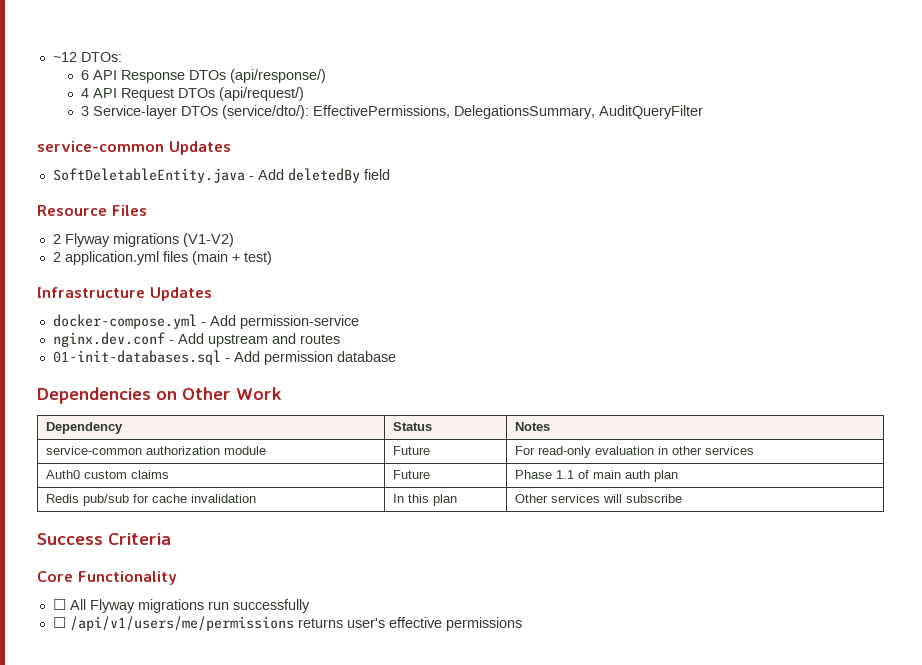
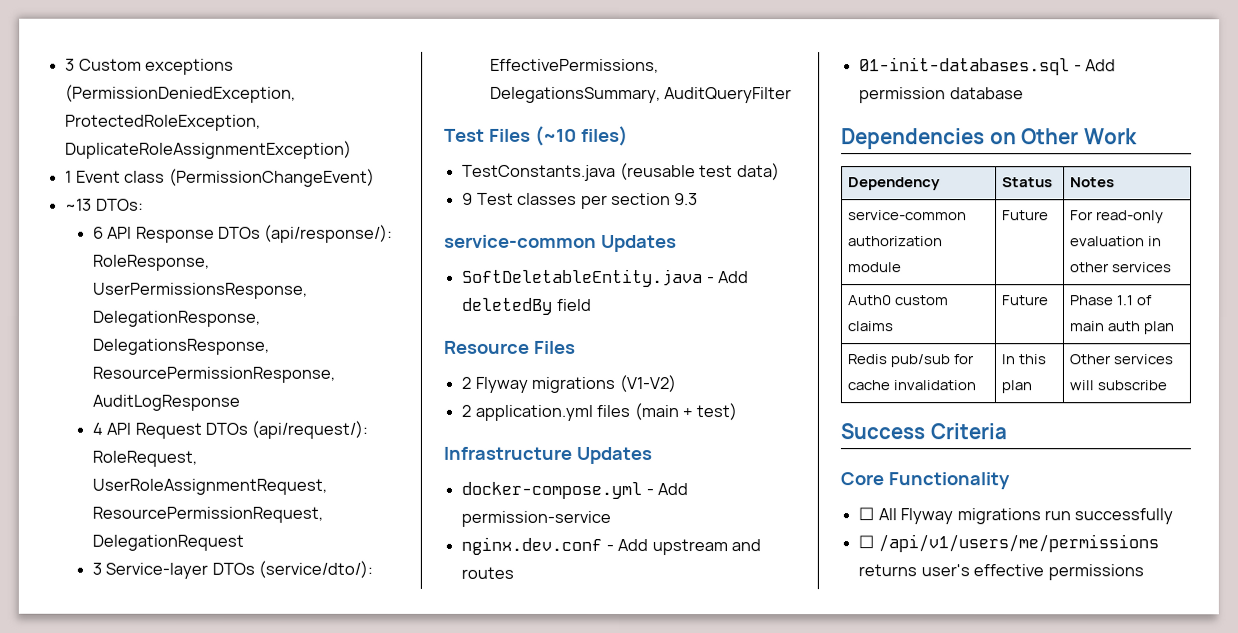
- ~12 DTOs:
+ 3 Custom exceptions (PermissionDeniedException, ProtectedRoleException, DuplicateRoleAssignmentException)
+ 1 Event class (PermissionChangeEvent)
+ ~13 DTOs:
- 6 API Response DTOs (api/response/)
+ 6 API Response DTOs (api/response/): RoleResponse, UserPermissionsResponse, DelegationResponse, DelegationsResponse, ResourcePermissionResponse, AuditLogResponse
- 4 API Request DTOs (api/request/)
+ 4 API Request DTOs (api/request/): RoleRequest, UserRoleAssignmentRequest, ResourcePermissionRequest, DelegationRequest
+ Test Files (~10 files)
+ TestConstants.java (reusable test data)
+ 9 Test classes per section 9.3

